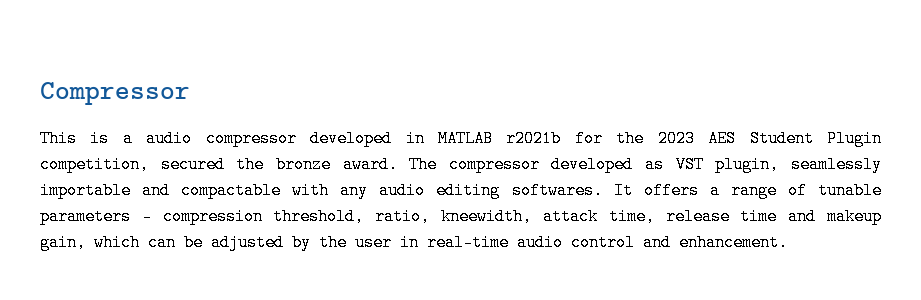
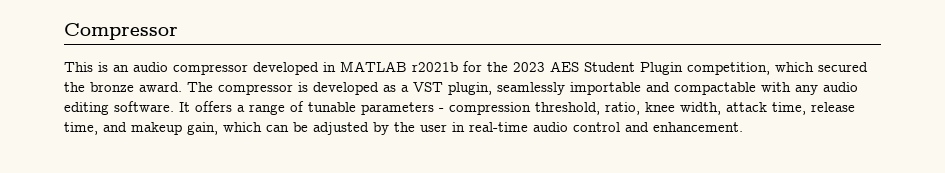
- This is a audio compressor developed in MATLAB r2021b for the 2023 AES Student Plugin competition, secured the bronze award.
+ This is an audio compressor developed in MATLAB r2021b for the 2023 AES Student Plugin competition, which secured the bronze award.
- The compressor developed as VST plugin, seamlessly importable and compactable with any audio editing softwares.
+ The compressor is developed as a VST plugin, seamlessly importable and compactable with any audio editing software.
- It offers a range of tunable parameters - compression threshold, ratio, kneewidth, attack time, release time and makeup gain, which can be adjusted by the user in real-time audio control and enhancement.
+ It offers a range of tunable parameters - compression threshold, ratio, knee width, attack time, release time, and makeup gain, which can be adjusted by the user in real-time audio control and enhancement.

